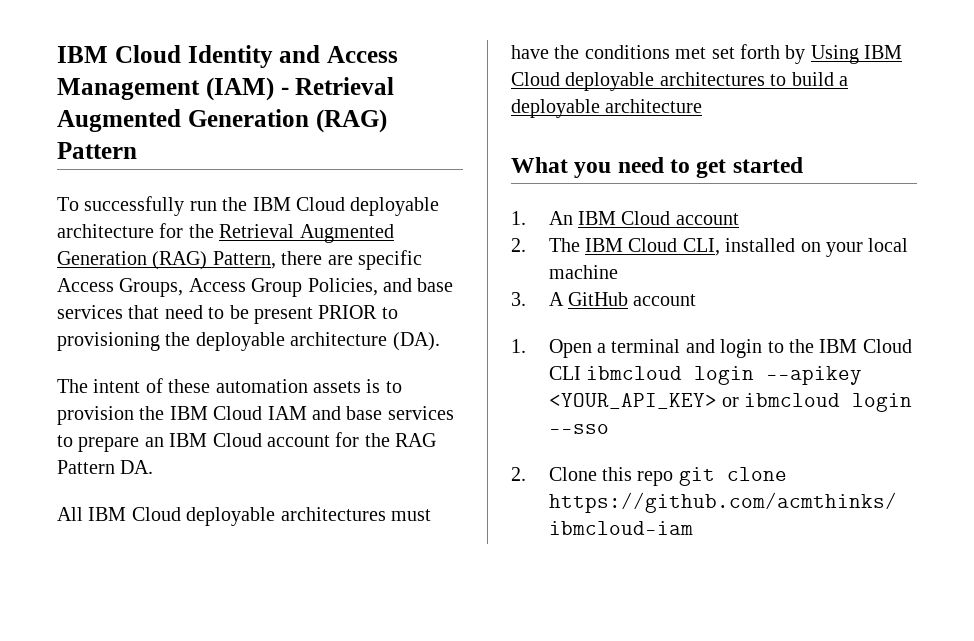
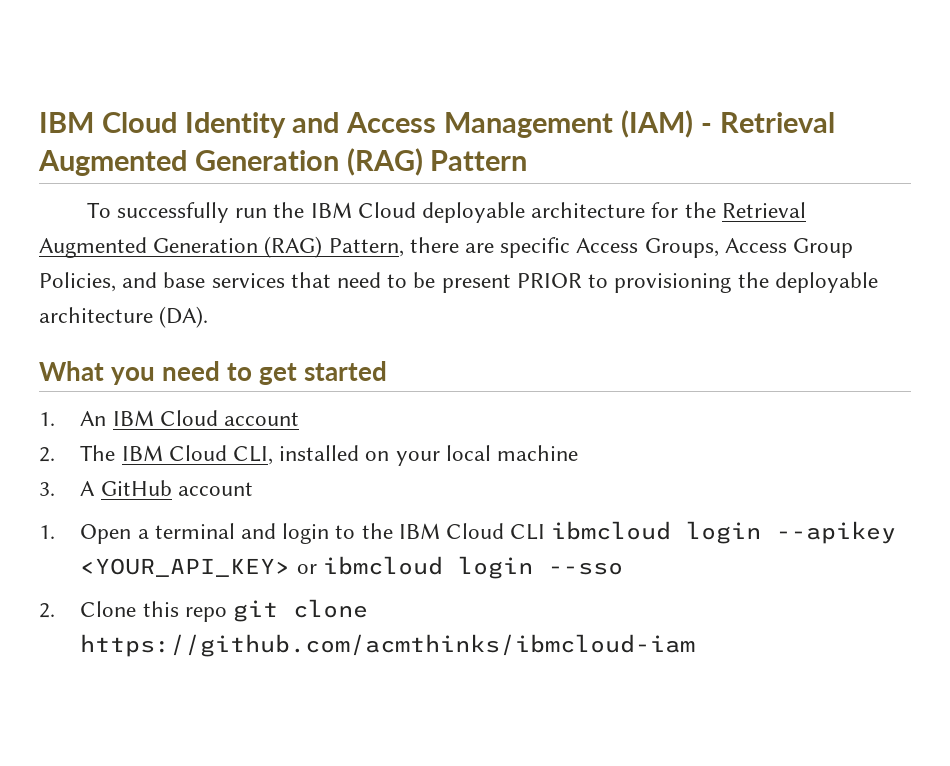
- The intent of these automation assets is to provision the IBM Cloud IAM and base services to prepare an IBM Cloud account for the RAG Pattern DA.
- All IBM Cloud deployable architectures must have the conditions met set forth by Using IBM Cloud deployable architectures to build a deployable architecture

